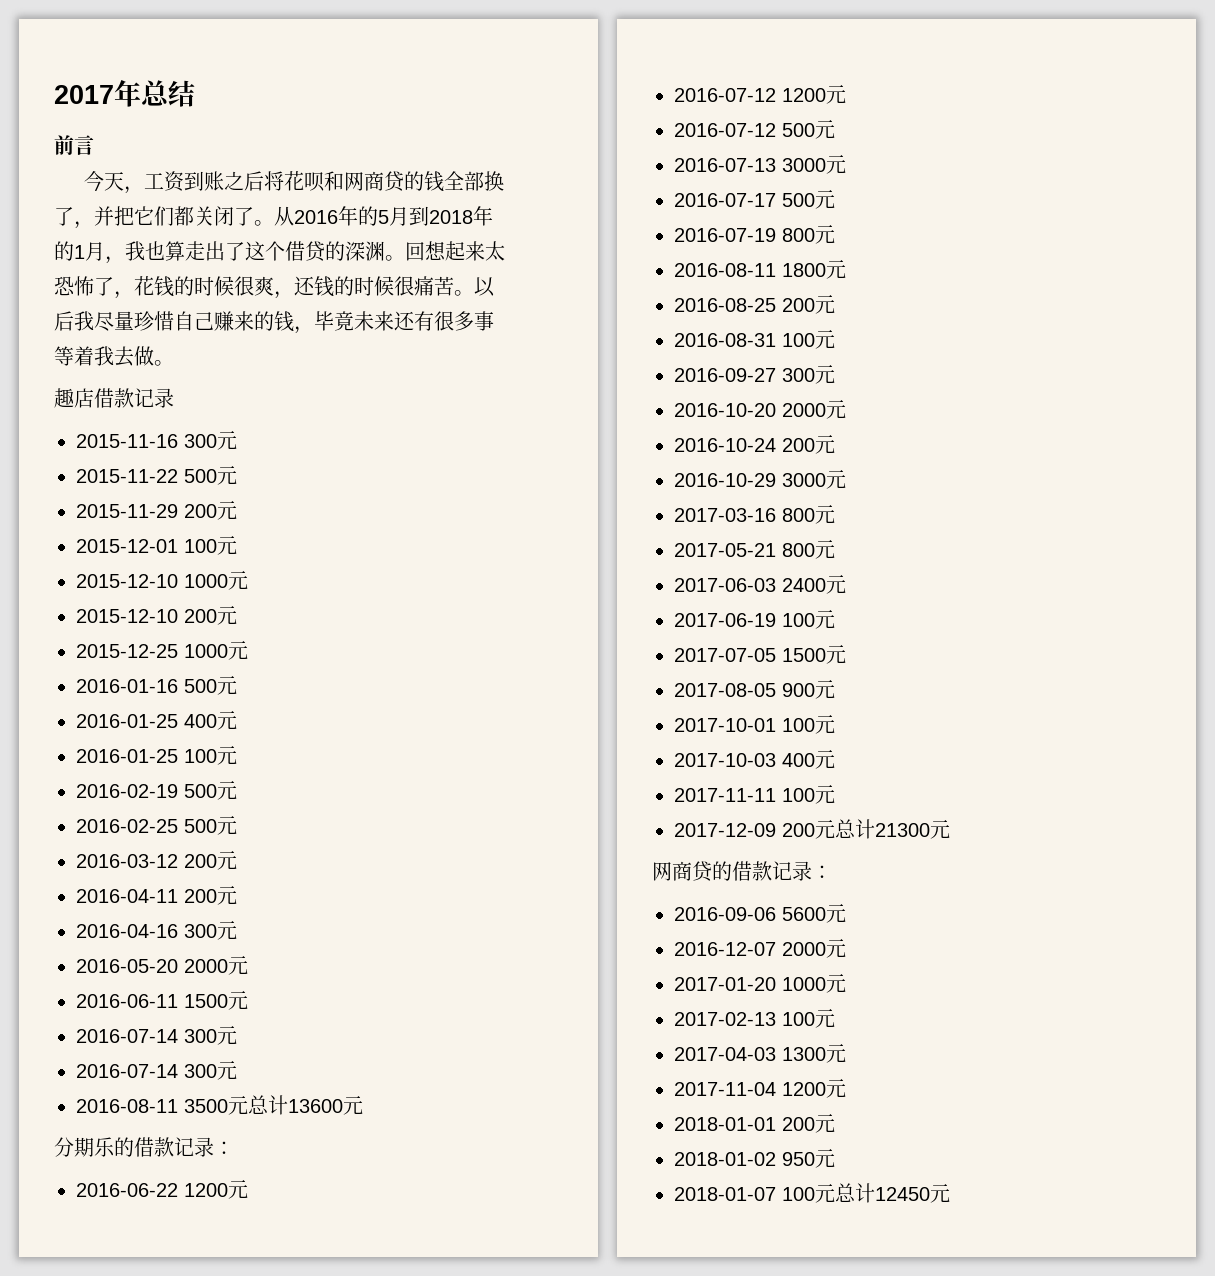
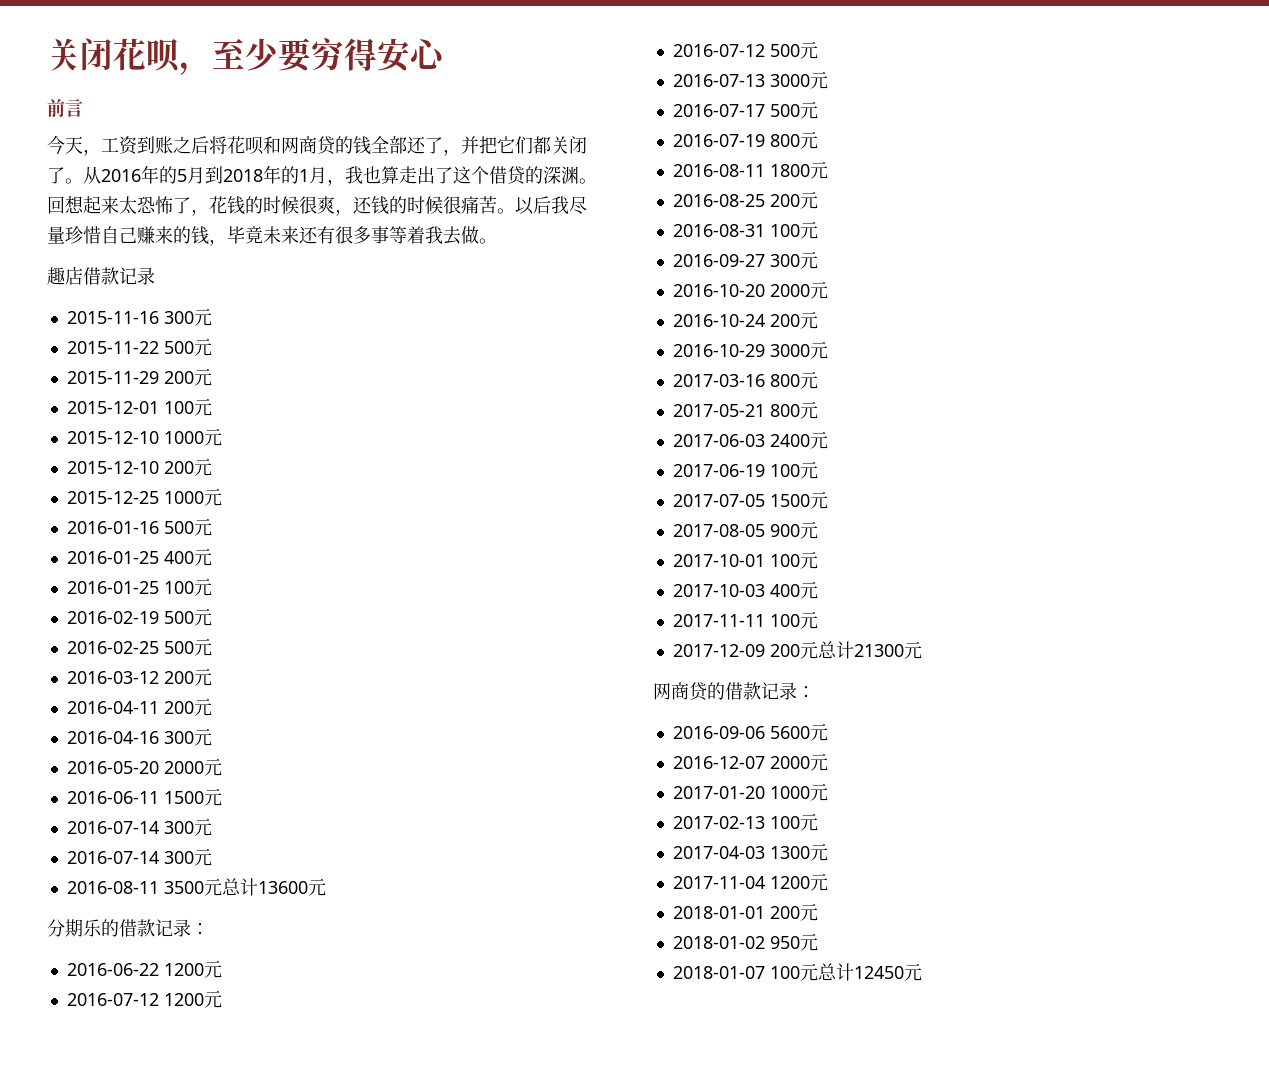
- 2017年总结
+ 关闭花呗，至少要穷得安心
- 今天，工资到账之后将花呗和网商贷的钱全部换了，并把它们都关闭了。
+ 今天，工资到账之后将花呗和网商贷的钱全部还了，并把它们都关闭了。

